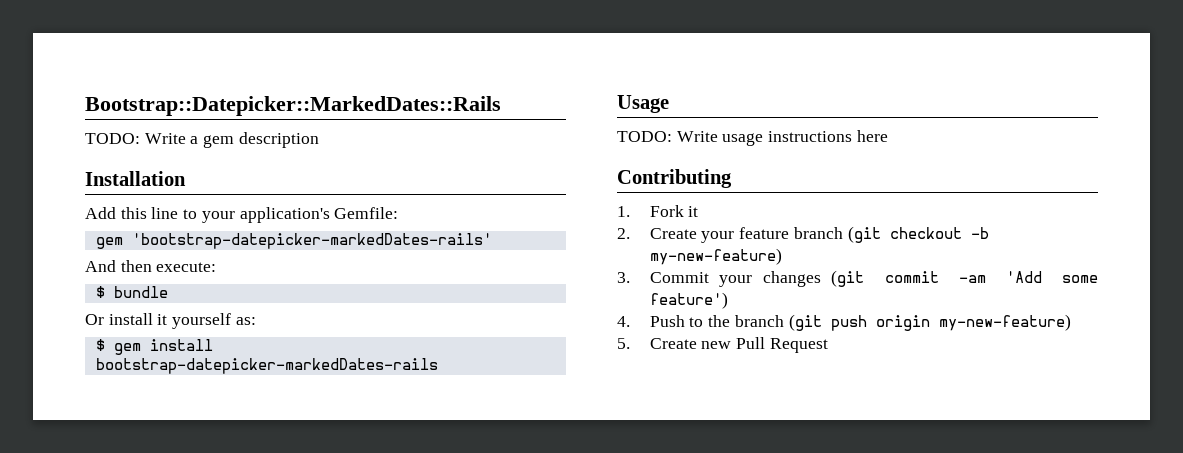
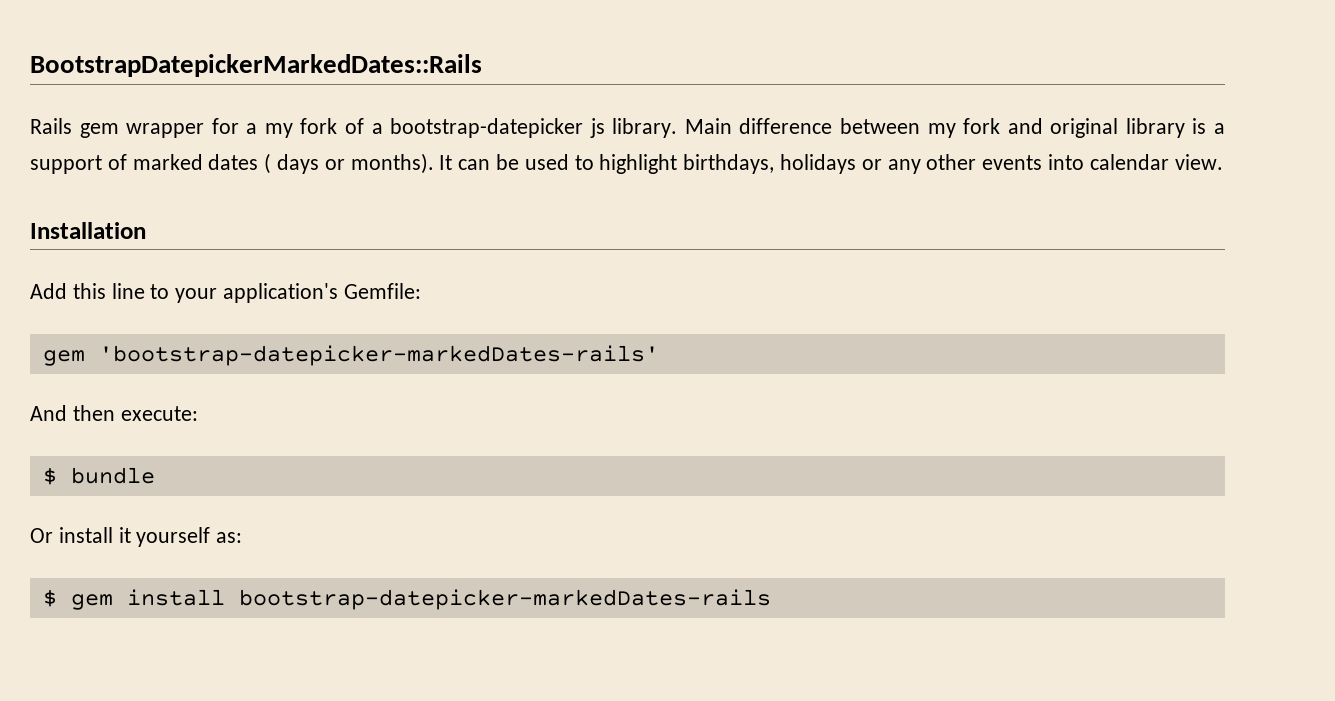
- Bootstrap::Datepicker::MarkedDates::Rails
- TODO: Write a gem description
+ BootstrapDatepickerMarkedDates::Rails
+ Rails gem wrapper for a my fork of a bootstrap-datepicker js library. Main difference between my fork and original library is a support of marked dates ( days or months). It can be used to highlight birthdays, holidays or any other events into calendar view.
- Usage
- TODO: Write usage instructions here
- Contributing
- 1. Fork it
- 2. Create your feature branch (git checkout -b my-new-feature)
- 3. Commit your changes (git commit -am 'Add some feature')
- 4. Push to the branch (git push origin my-new-feature)
- 5. Create new Pull Request

